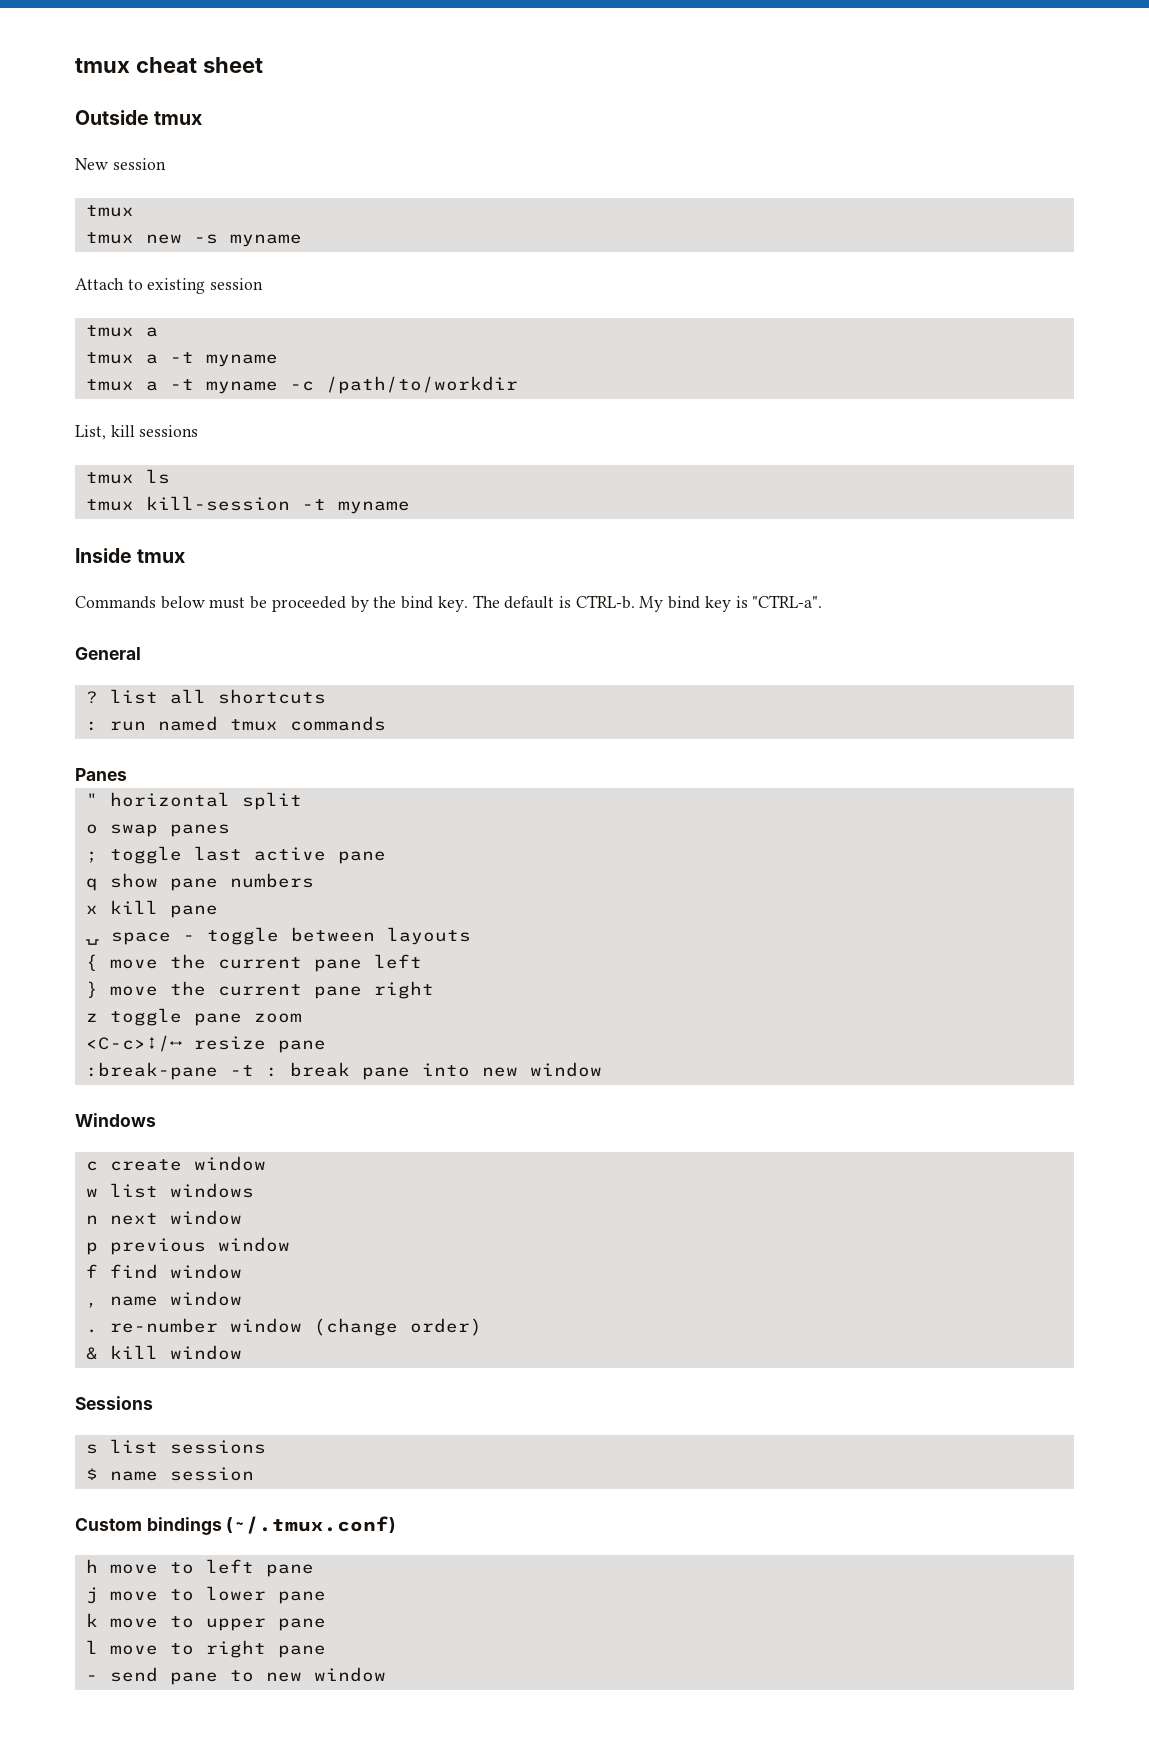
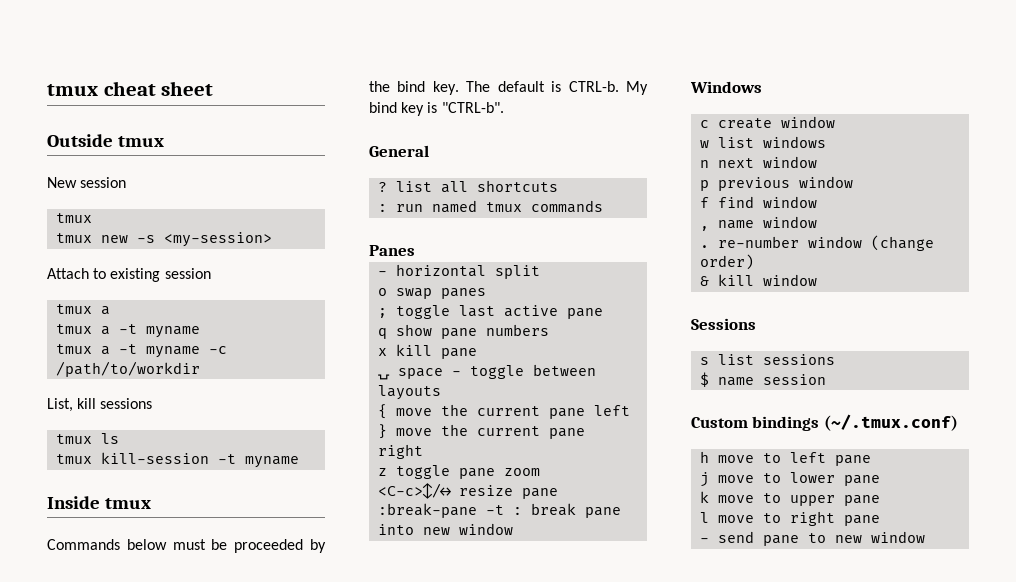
- tmux new -s myname
+ tmux new -s <my-session>
- My bind key is "CTRL-a".
+ My bind key is "CTRL-b".
- " horizontal split
+ - horizontal split

